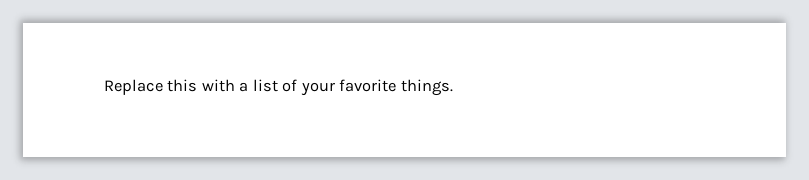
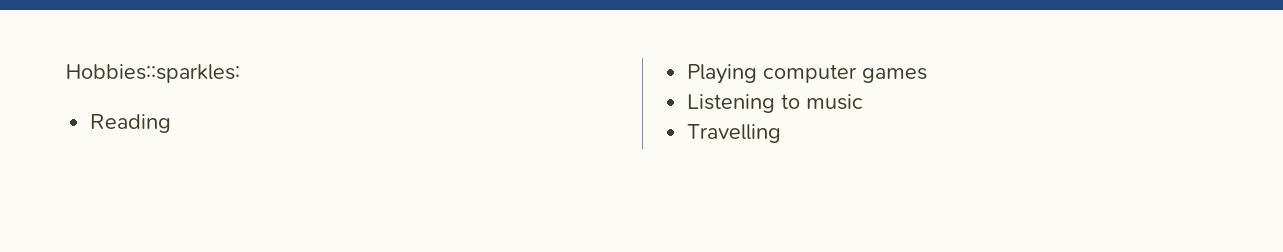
- Replace this with a list of your favorite things.
+ Hobbies::sparkles:
+ Reading
+ Playing computer games
+ Listening to music
+ Travelling

